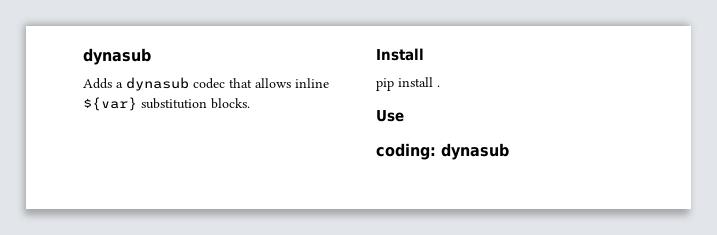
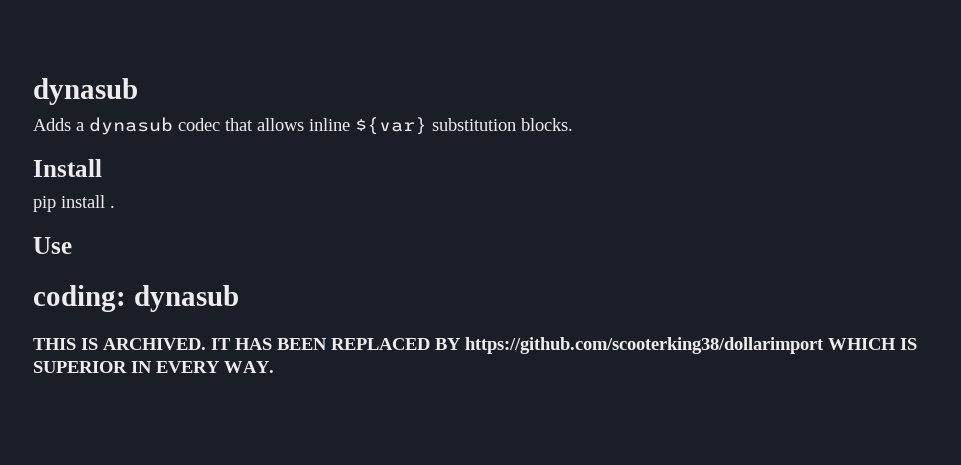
+ THIS IS ARCHIVED. IT HAS BEEN REPLACED BY https://github.com/scooterking38/dollarimport WHICH IS SUPERIOR IN EVERY WAY.

